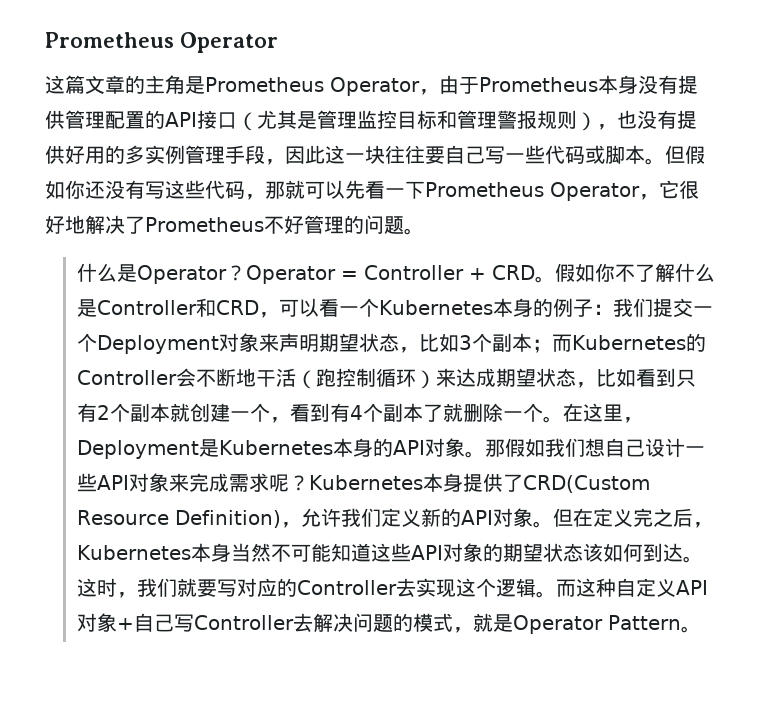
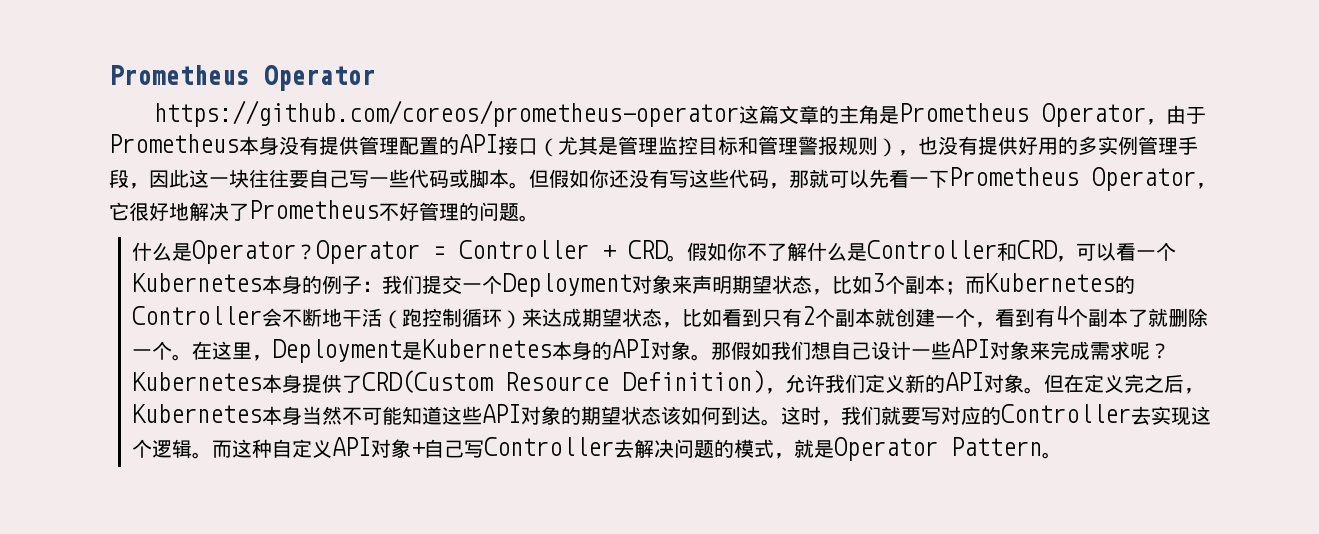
- 这篇文章的主角是Prometheus Operator，由于Prometheus本身没有提供管理配置的API接口（尤其是管理监控目标和管理警报规则），也没有提供好用的多实例管理手段，因此这一块往往要自己写一些代码或脚本。
+ https://github.com/coreos/prometheus-operator这篇文章的主角是Prometheus Operator，由于Prometheus本身没有提供管理配置的API接口（尤其是管理监控目标和管理警报规则），也没有提供好用的多实例管理手段，因此这一块往往要自己写一些代码或脚本。

